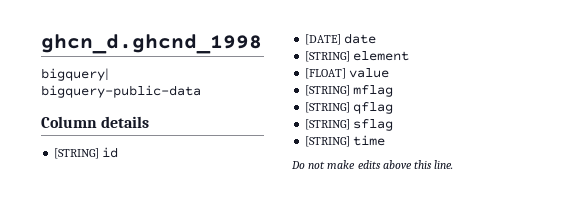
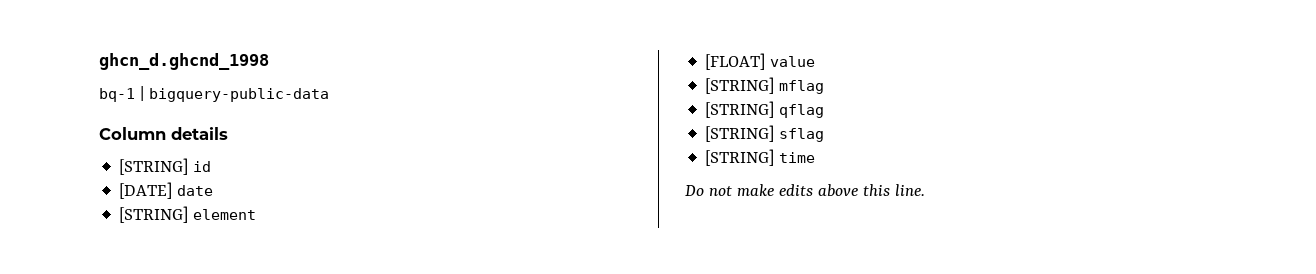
- bigquery| bigquery-public-data
+ bq-1 | bigquery-public-data

